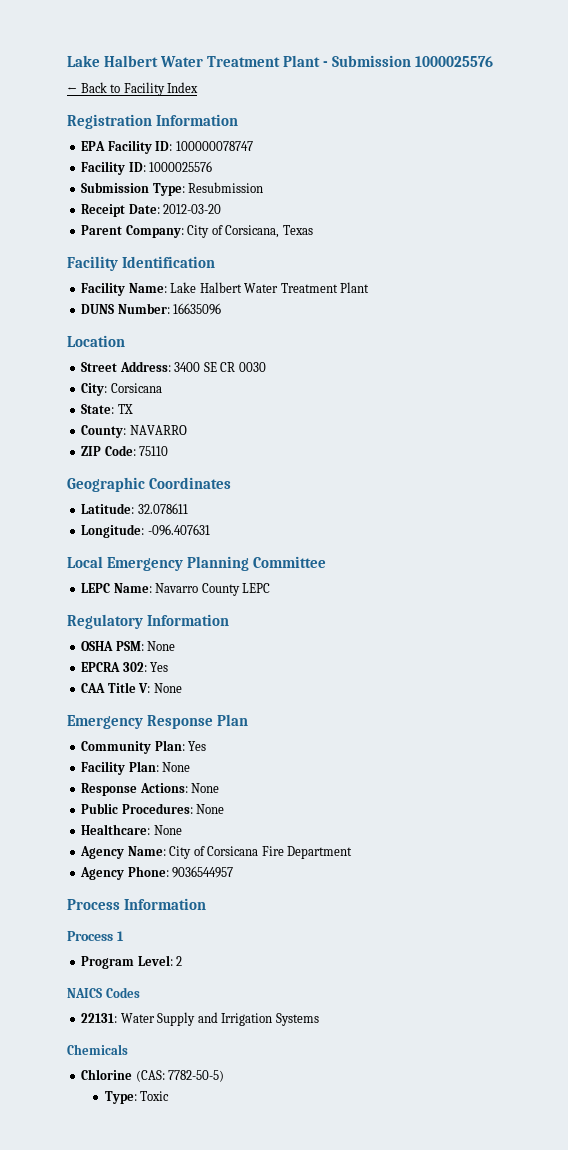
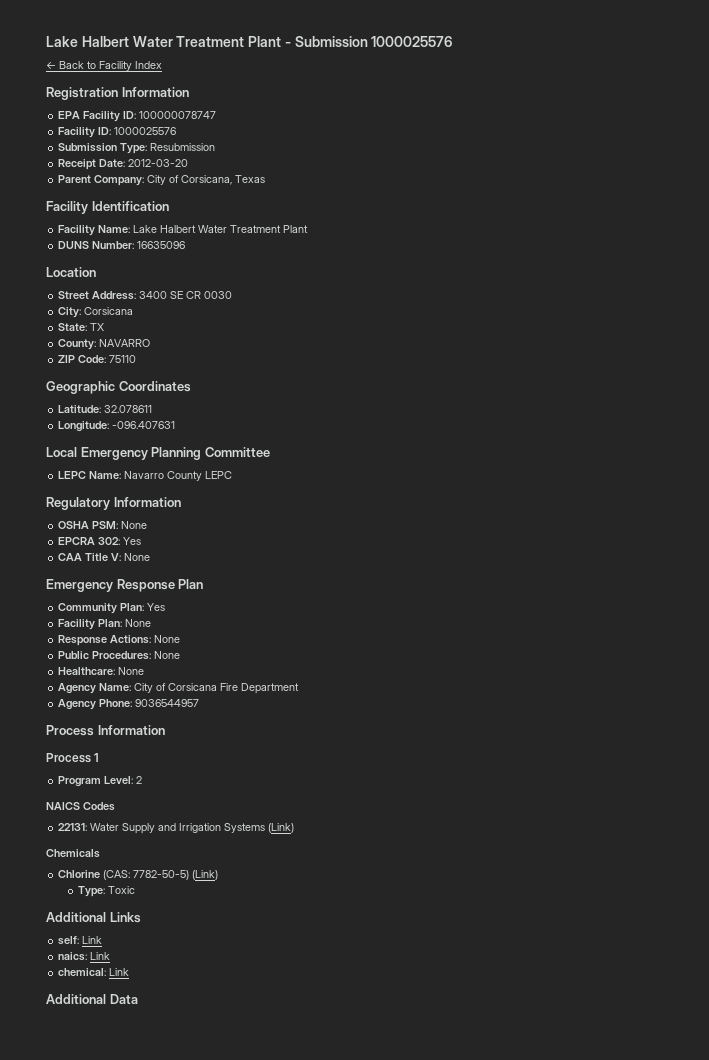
- 22131: Water Supply and Irrigation Systems
+ 22131: Water Supply and Irrigation Systems (Link)
- Chlorine (CAS: 7782-50-5)
+ Chlorine (CAS: 7782-50-5) (Link)
+ Additional Links
+ self: Link
+ naics: Link
+ chemical: Link
+ Additional Data

